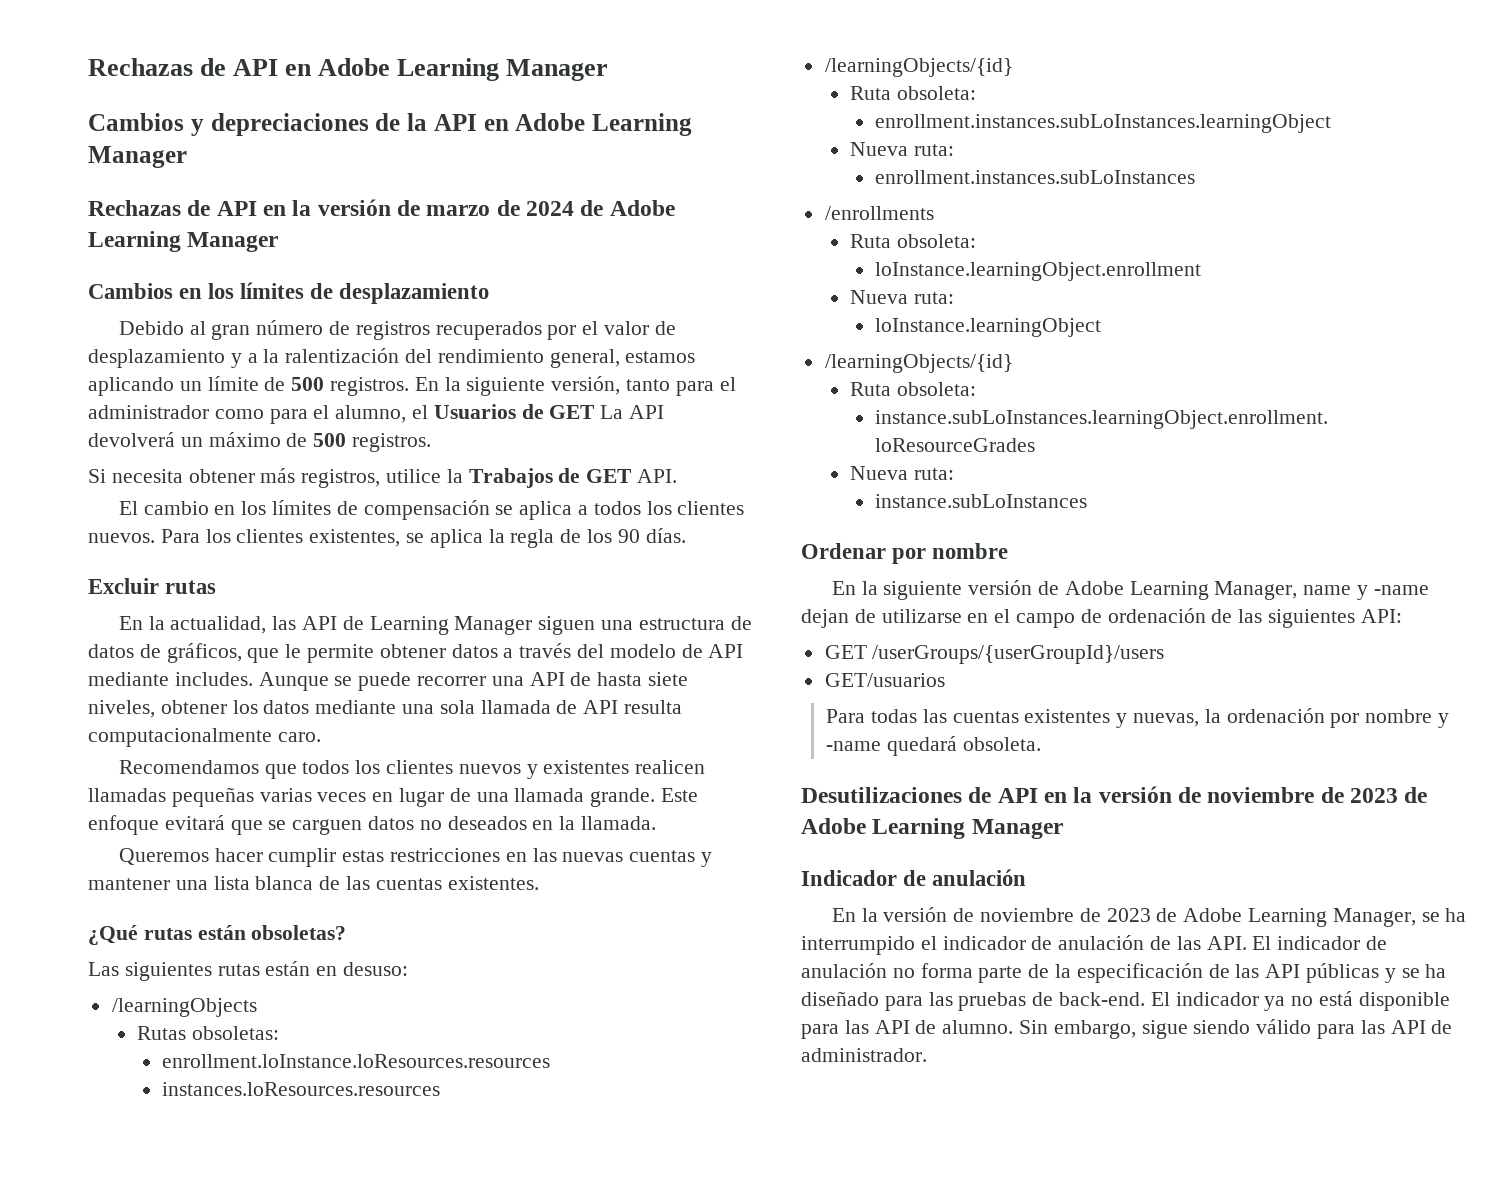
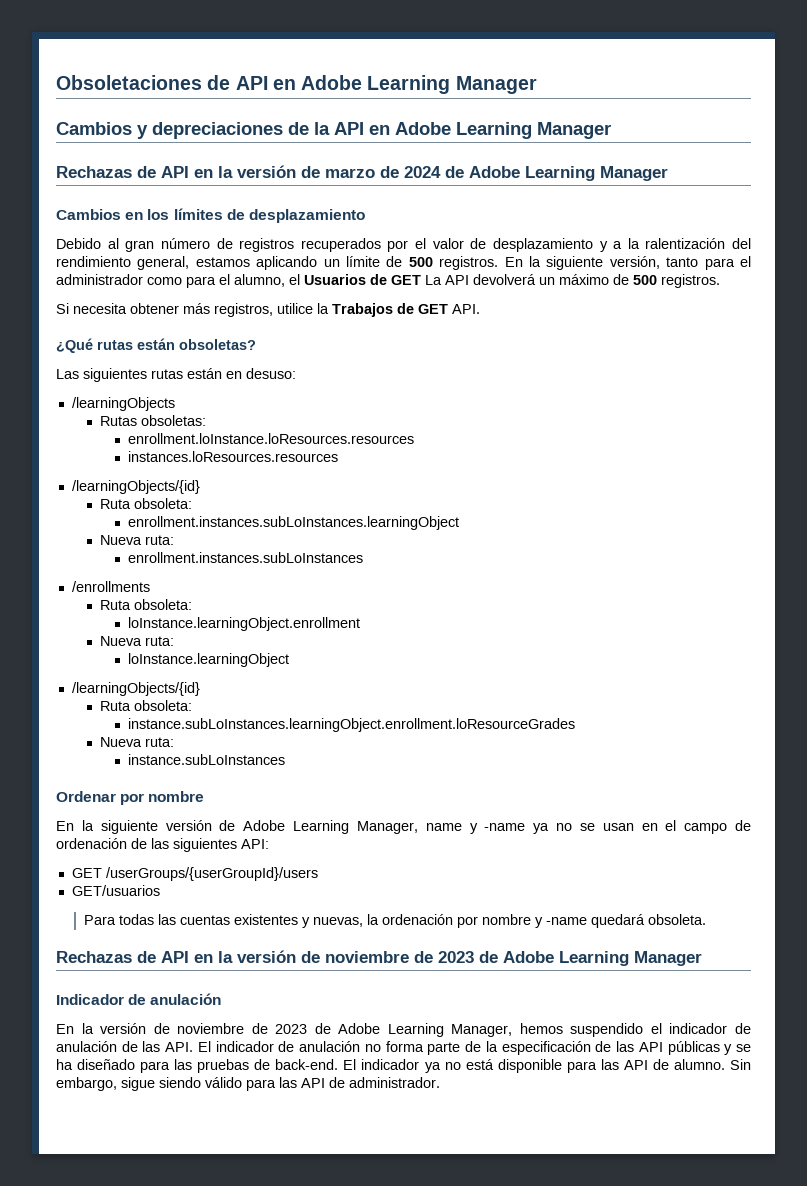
- Rechazas de API en Adobe Learning Manager
+ Obsoletaciones de API en Adobe Learning Manager
- El cambio en los límites de compensación se aplica a todos los clientes nuevos. Para los clientes existentes, se aplica la regla de los 90 días.
- Excluir rutas
- En la actualidad, las API de Learning Manager siguen una estructura de datos de gráficos, que le permite obtener datos a través del modelo de API mediante includes. Aunque se puede recorrer una API de hasta siete niveles, obtener los datos mediante una sola llamada de API resulta computacionalmente caro.
- Recomendamos que todos los clientes nuevos y existentes realicen llamadas pequeñas varias veces en lugar de una llamada grande. Este enfoque evitará que se carguen datos no deseados en la llamada.
- Queremos hacer cumplir estas restricciones en las nuevas cuentas y mantener una lista blanca de las cuentas existentes.
- En la siguiente versión de Adobe Learning Manager, name y -name dejan de utilizarse en el campo de ordenación de las siguientes API:
+ En la siguiente versión de Adobe Learning Manager, name y -name ya no se usan en el campo de ordenación de las siguientes API:
- Desutilizaciones de API en la versión de noviembre de 2023 de Adobe Learning Manager
+ Rechazas de API en la versión de noviembre de 2023 de Adobe Learning Manager
- En la versión de noviembre de 2023 de Adobe Learning Manager, se ha interrumpido el indicador de anulación de las API. El indicador de anulación no forma parte de la especificación de las API públicas y se ha diseñado para las pruebas de back-end.
+ En la versión de noviembre de 2023 de Adobe Learning Manager, hemos suspendido el indicador de anulación de las API. El indicador de anulación no forma parte de la especificación de las API públicas y se ha diseñado para las pruebas de back-end.

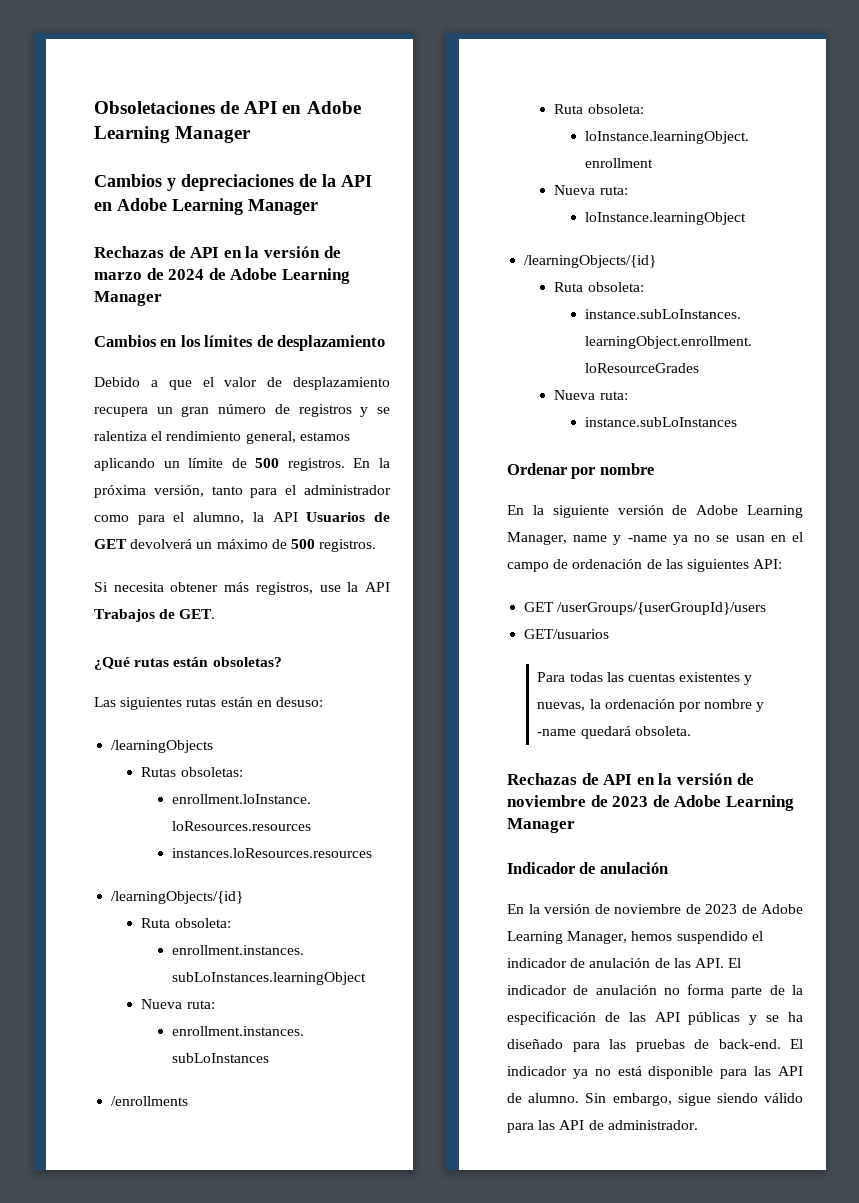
- Debido al gran número de registros recuperados por el valor de desplazamiento y a la ralentización del rendimiento general, estamos aplicando un límite de 500 registros.
+ Debido a que el valor de desplazamiento recupera un gran número de registros y se ralentiza el rendimiento general, estamos aplicando un límite de 500 registros.
- En la siguiente versión, tanto para el administrador como para el alumno, el Usuarios de GET La API devolverá un máximo de 500 registros.
+ En la próxima versión, tanto para el administrador como para el alumno, la API Usuarios de GET devolverá un máximo de 500 registros.
- Si necesita obtener más registros, utilice la Trabajos de GET API.
+ Si necesita obtener más registros, use la API Trabajos de GET.

